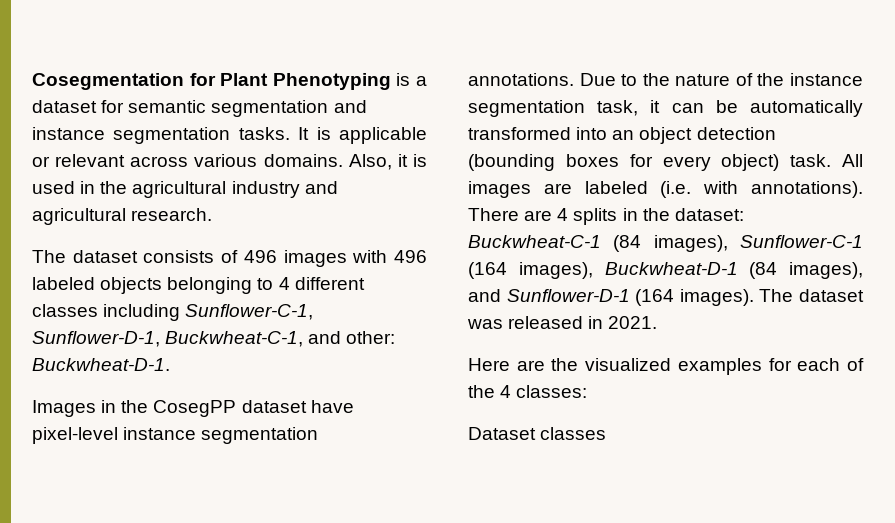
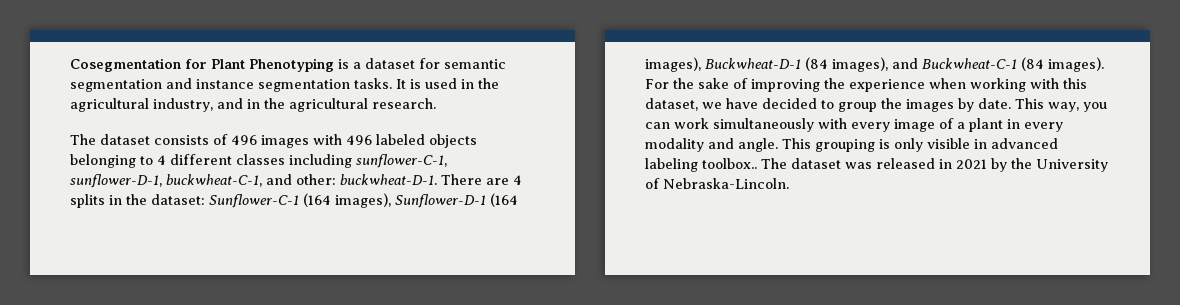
- It is applicable or relevant across various domains. Also, it is used in the agricultural industry and agricultural research.
+ It is used in the agricultural industry, and in the agricultural research.
- The dataset consists of 496 images with 496 labeled objects belonging to 4 different classes including Sunflower-C-1, Sunflower-D-1, Buckwheat-C-1, and other: Buckwheat-D-1.
- Images in the CosegPP dataset have pixel-level instance segmentation annotations. Due to the nature of the instance segmentation task, it can be automatically transformed into an object detection (bounding boxes for every object) task. All images are labeled (i.e. with annotations).
+ The dataset consists of 496 images with 496 labeled objects belonging to 4 different classes including sunflower-C-1, sunflower-D-1, buckwheat-C-1, and other: buckwheat-D-1.
- There are 4 splits in the dataset: Buckwheat-C-1 (84 images), Sunflower-C-1 (164 images), Buckwheat-D-1 (84 images), and Sunflower-D-1 (164 images).
+ There are 4 splits in the dataset: Sunflower-C-1 (164 images), Sunflower-D-1 (164 images), Buckwheat-D-1 (84 images), and Buckwheat-C-1 (84 images). For the sake of improving the experience when working with this dataset, we have decided to group the images by date. This way, you can work simultaneously with every image of a plant in every modality and angle. This grouping is only visible in advanced labeling toolbox..
- The dataset was released in 2021.
- Here are the visualized examples for each of the 4 classes:
- Dataset classes
+ The dataset was released in 2021 by the University of Nebraska-Lincoln.

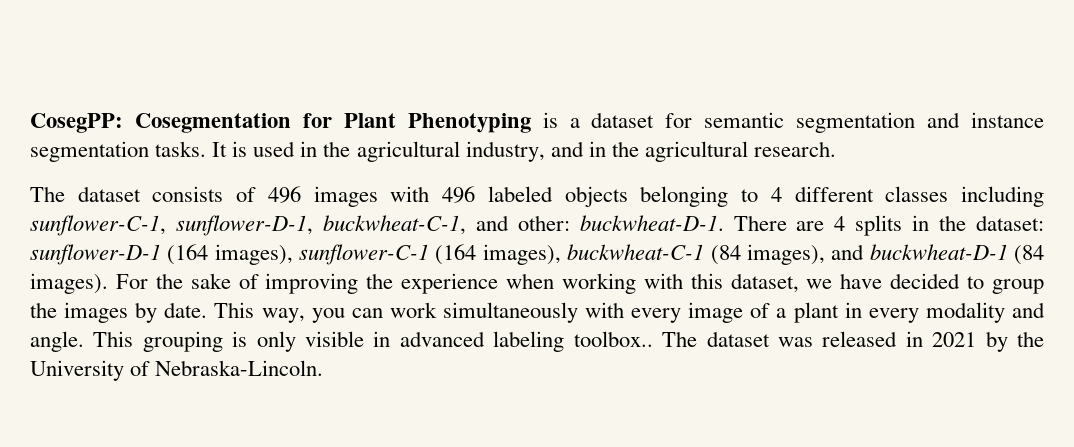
- Cosegmentation for Plant Phenotyping is a dataset for semantic segmentation and instance segmentation tasks.
+ CosegPP: Cosegmentation for Plant Phenotyping is a dataset for semantic segmentation and instance segmentation tasks.
- There are 4 splits in the dataset: Sunflower-C-1 (164 images), Sunflower-D-1 (164 images), Buckwheat-D-1 (84 images), and Buckwheat-C-1 (84 images).
+ There are 4 splits in the dataset: sunflower-D-1 (164 images), sunflower-C-1 (164 images), buckwheat-C-1 (84 images), and buckwheat-D-1 (84 images).

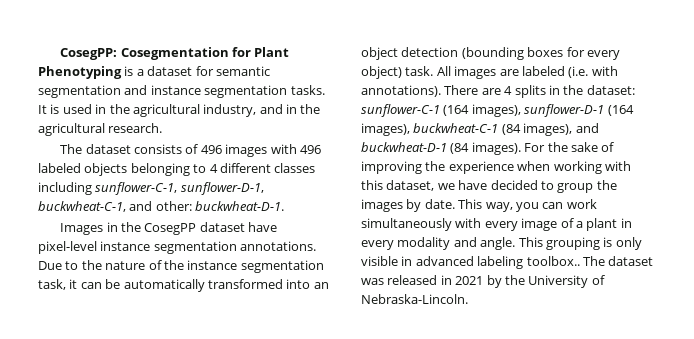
- The dataset consists of 496 images with 496 labeled objects belonging to 4 different classes including sunflower-C-1, sunflower-D-1, buckwheat-C-1, and other: buckwheat-D-1. There are 4 splits in the dataset: sunflower-D-1 (164 images), sunflower-C-1 (164 images), buckwheat-C-1 (84 images), and buckwheat-D-1 (84 images).
+ The dataset consists of 496 images with 496 labeled objects belonging to 4 different classes including sunflower-C-1, sunflower-D-1, buckwheat-C-1, and other: buckwheat-D-1.
+ Images in the CosegPP dataset have pixel-level instance segmentation annotations. Due to the nature of the instance segmentation task, it can be automatically transformed into an object detection (bounding boxes for every object) task. All images are labeled (i.e. with annotations). There are 4 splits in the dataset: sunflower-C-1 (164 images), sunflower-D-1 (164 images), buckwheat-C-1 (84 images), and buckwheat-D-1 (84 images).

